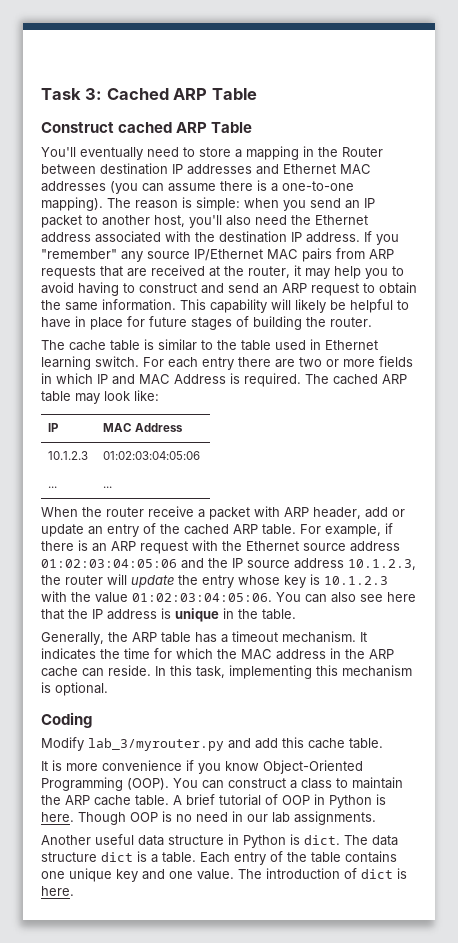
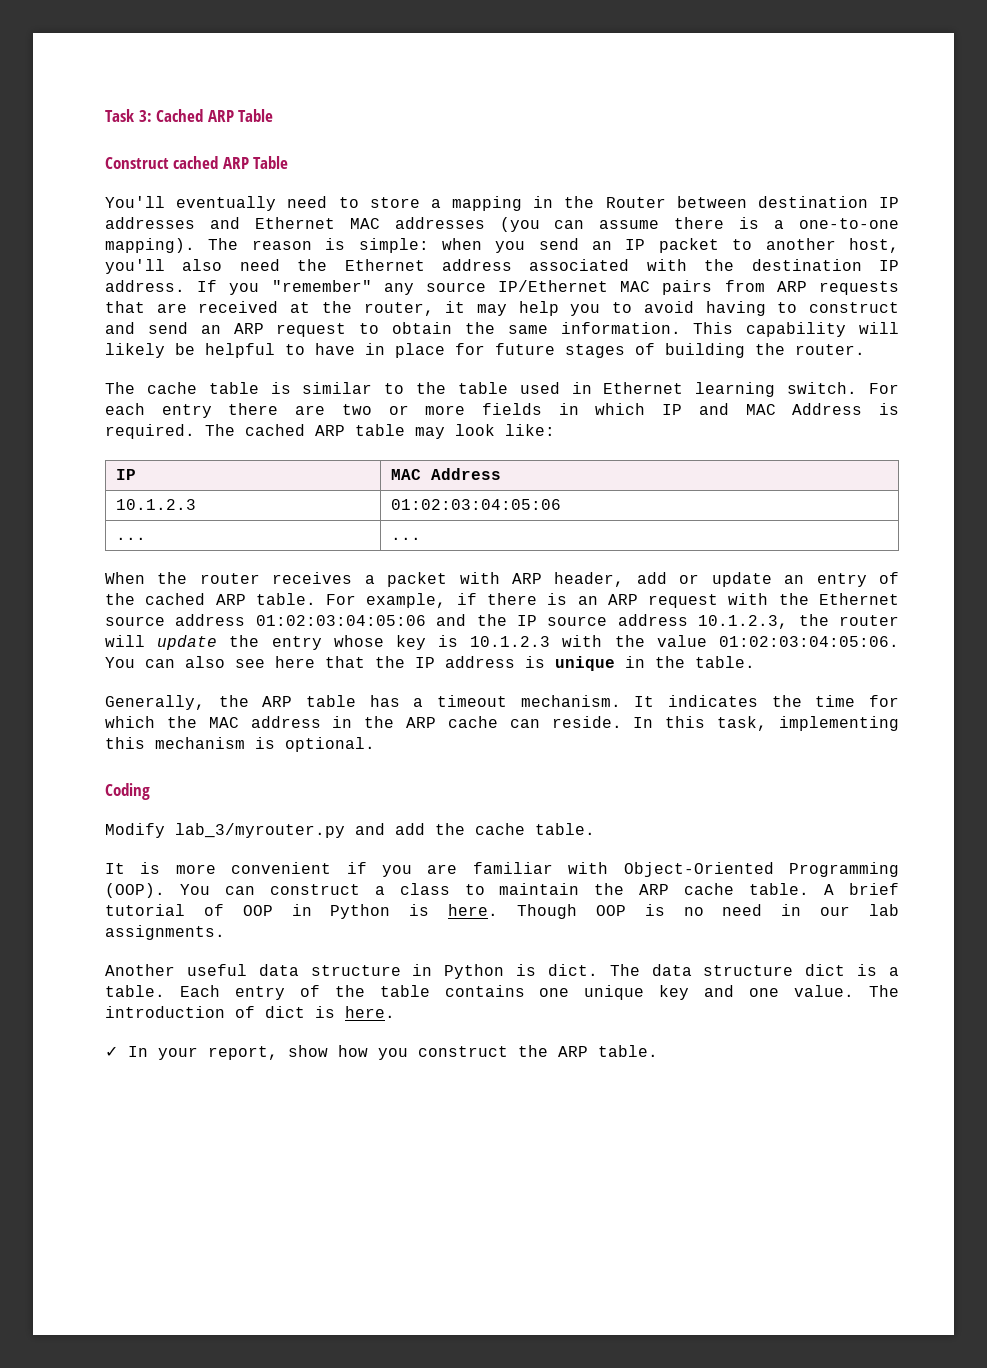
- When the router receive a packet with ARP header, add or update an entry of the cached ARP table.
+ When the router receives a packet with ARP header, add or update an entry of the cached ARP table.
- Modify lab_3/myrouter.py and add this cache table.
+ Modify lab_3/myrouter.py and add the cache table.
- It is more convenience if you know Object-Oriented Programming (OOP).
+ It is more convenient if you are familiar with Object-Oriented Programming (OOP).
+ ✓ In your report, show how you construct the ARP table.

